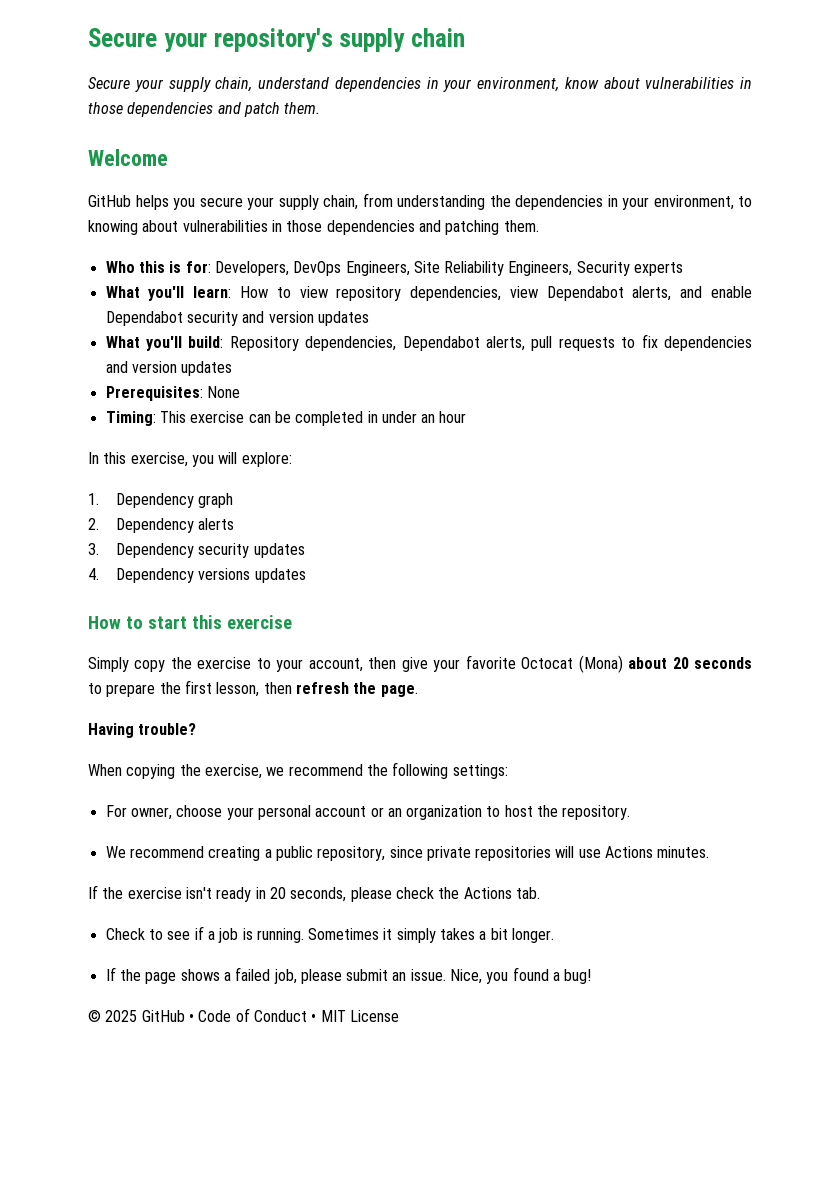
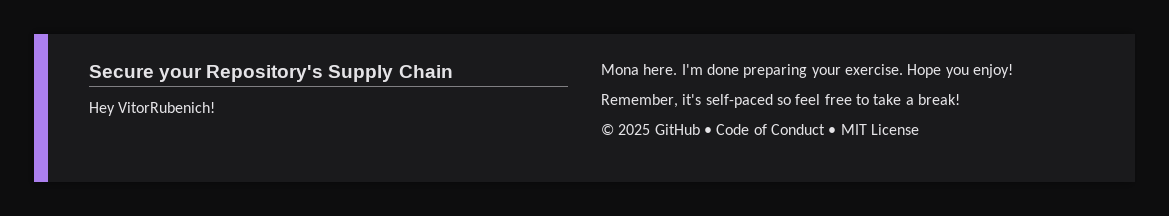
- Secure your repository's supply chain
- Secure your supply chain, understand dependencies in your environment, know about vulnerabilities in those dependencies and patch them.
- Welcome
- GitHub helps you secure your supply chain, from understanding the dependencies in your environment, to knowing about vulnerabilities in those dependencies and patching them.
- Who this is for: Developers, DevOps Engineers, Site Reliability Engineers, Security experts
- What you'll learn: How to view repository dependencies, view Dependabot alerts, and enable Dependabot security and version updates
- What you'll build: Repository dependencies, Dependabot alerts, pull requests to fix dependencies and version updates
- Prerequisites: None
- Timing: This exercise can be completed in under an hour
- In this exercise, you will explore:
- 1. Dependency graph
- 2. Dependency alerts
- 3. Dependency security updates
- 4. Dependency versions updates
- How to start this exercise
- Simply copy the exercise to your account, then give your favorite Octocat (Mona) about 20 seconds to prepare the first lesson, then refresh the page.
- Having trouble?
- When copying the exercise, we recommend the following settings:
- For owner, choose your personal account or an organization to host the repository.
- We recommend creating a public repository, since private repositories will use Actions minutes.
- If the exercise isn't ready in 20 seconds, please check the Actions tab.
- Check to see if a job is running. Sometimes it simply takes a bit longer.
- If the page shows a failed job, please submit an issue. Nice, you found a bug!
+ Secure your Repository's Supply Chain
+ Hey VitorRubenich!
+ Mona here. I'm done preparing your exercise. Hope you enjoy!
+ Remember, it's self-paced so feel free to take a break!

